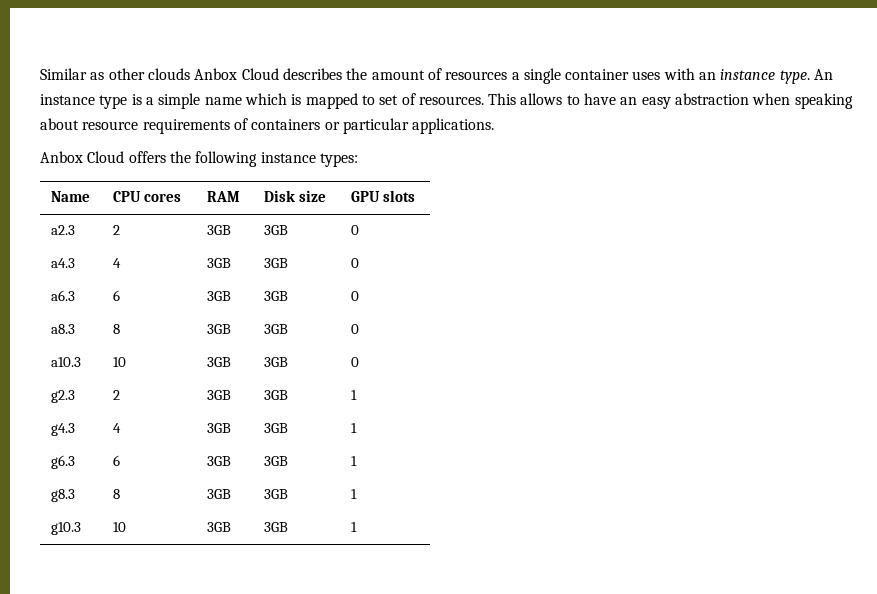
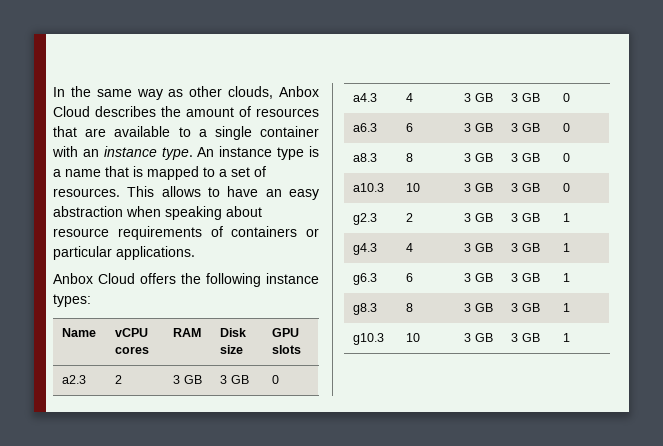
- Similar as other clouds Anbox Cloud describes the amount of resources a single container uses with an instance type.
+ In the same way as other clouds, Anbox Cloud describes the amount of resources that are available to a single container with an instance type.
- An instance type is a simple name which is mapped to set of resources.
+ An instance type is a name that is mapped to a set of resources.
- Name | CPU cores | RAM | Disk size | GPU slots
+ Name | vCPU cores | RAM | Disk size | GPU slots
- a2.3 | 2 | 3GB | 3GB | 0
+ a2.3 | 2 | 3 GB | 3 GB | 0
- a4.3 | 4 | 3GB | 3GB | 0
+ a4.3 | 4 | 3 GB | 3 GB | 0
- a6.3 | 6 | 3GB | 3GB | 0
+ a6.3 | 6 | 3 GB | 3 GB | 0
- a8.3 | 8 | 3GB | 3GB | 0
+ a8.3 | 8 | 3 GB | 3 GB | 0
- a10.3 | 10 | 3GB | 3GB | 0
+ a10.3 | 10 | 3 GB | 3 GB | 0
- g2.3 | 2 | 3GB | 3GB | 1
+ g2.3 | 2 | 3 GB | 3 GB | 1
- g4.3 | 4 | 3GB | 3GB | 1
+ g4.3 | 4 | 3 GB | 3 GB | 1
- g6.3 | 6 | 3GB | 3GB | 1
+ g6.3 | 6 | 3 GB | 3 GB | 1
- g8.3 | 8 | 3GB | 3GB | 1
+ g8.3 | 8 | 3 GB | 3 GB | 1
- g10.3 | 10 | 3GB | 3GB | 1
+ g10.3 | 10 | 3 GB | 3 GB | 1

